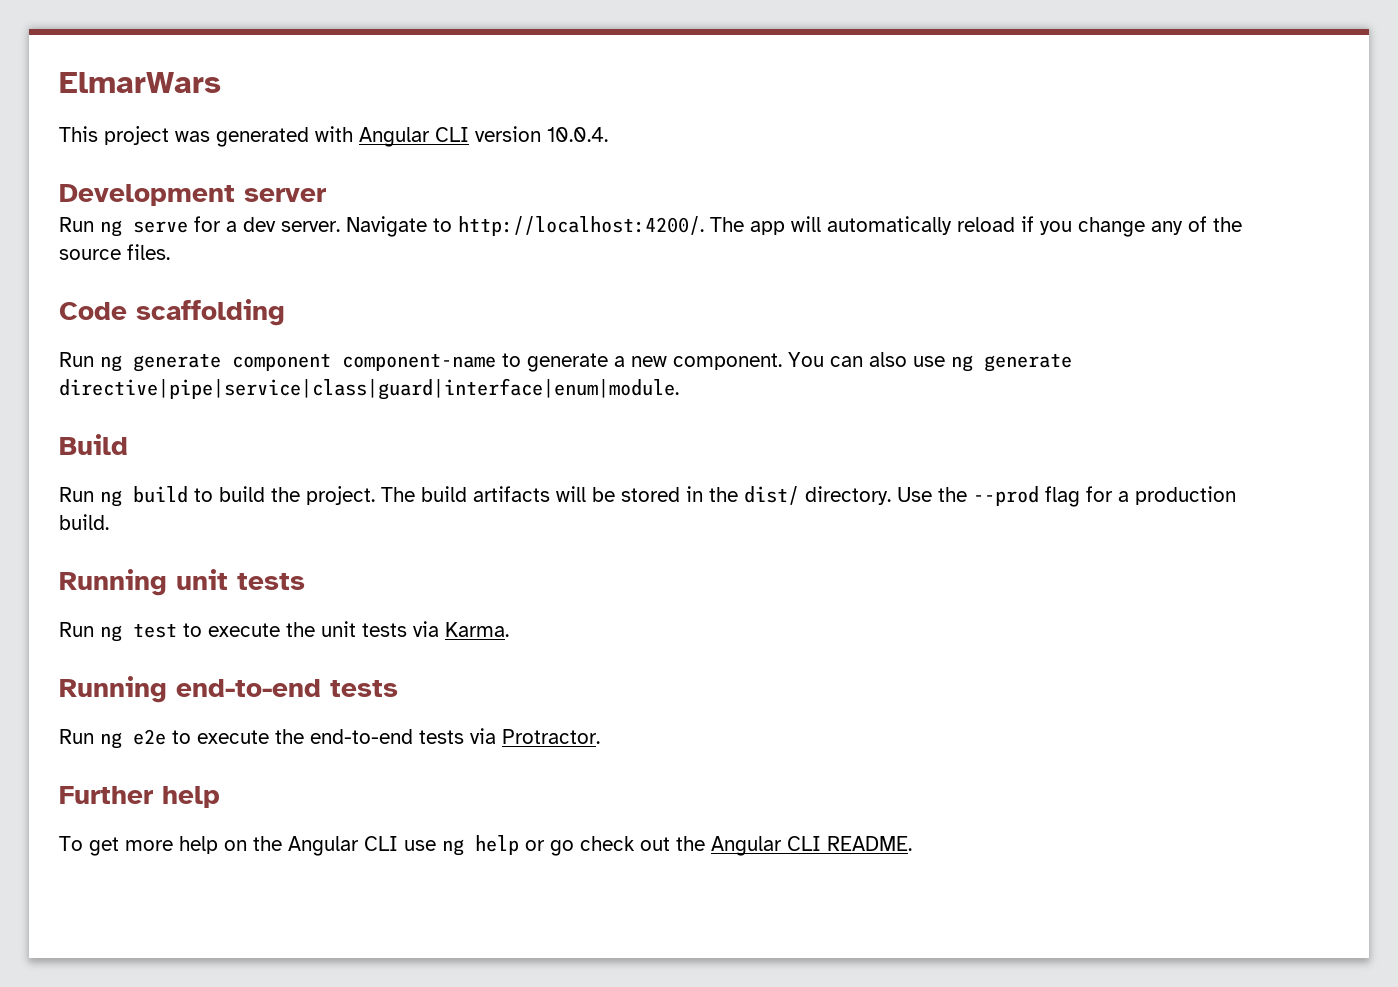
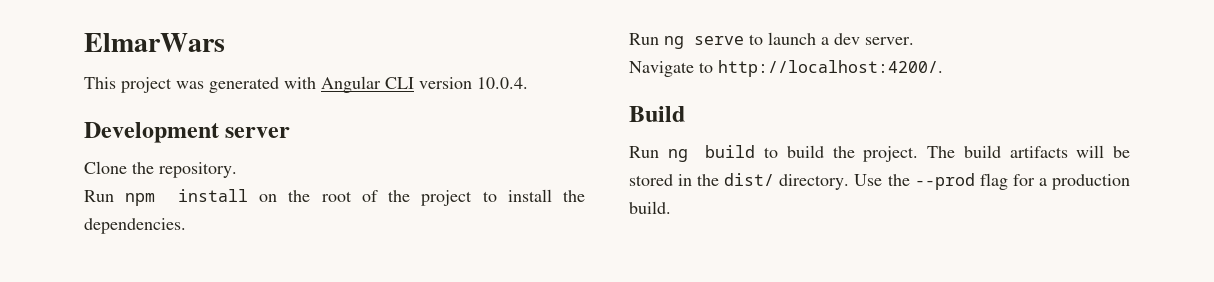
+ Clone the repository.
+ Run npm install on the root of the project to install the dependencies.
- Run ng serve for a dev server. Navigate to http://localhost:4200/. The app will automatically reload if you change any of the source files.
- Code scaffolding
- Run ng generate component component-name to generate a new component. You can also use ng generate directive|pipe|service|class|guard|interface|enum|module.
+ Run ng serve to launch a dev server.
+ Navigate to http://localhost:4200/.
- Running unit tests
- Run ng test to execute the unit tests via Karma.
- Running end-to-end tests
- Run ng e2e to execute the end-to-end tests via Protractor.
- Further help
- To get more help on the Angular CLI use ng help or go check out the Angular CLI README.

